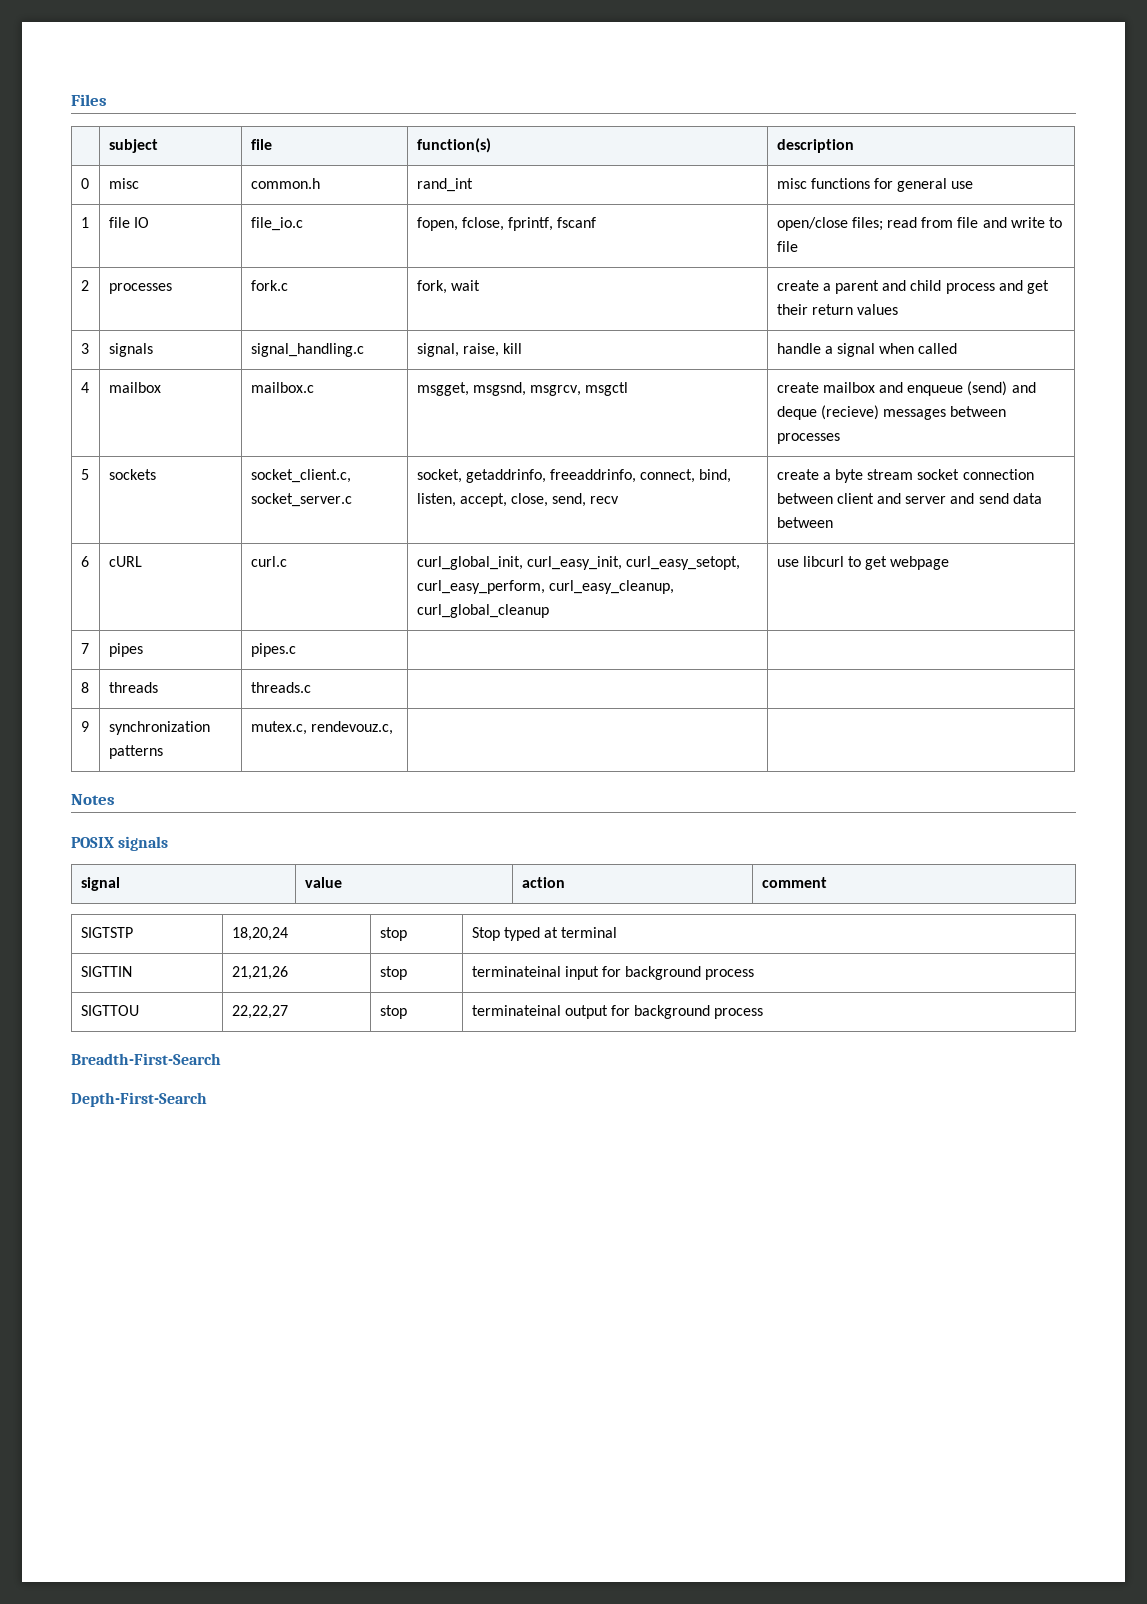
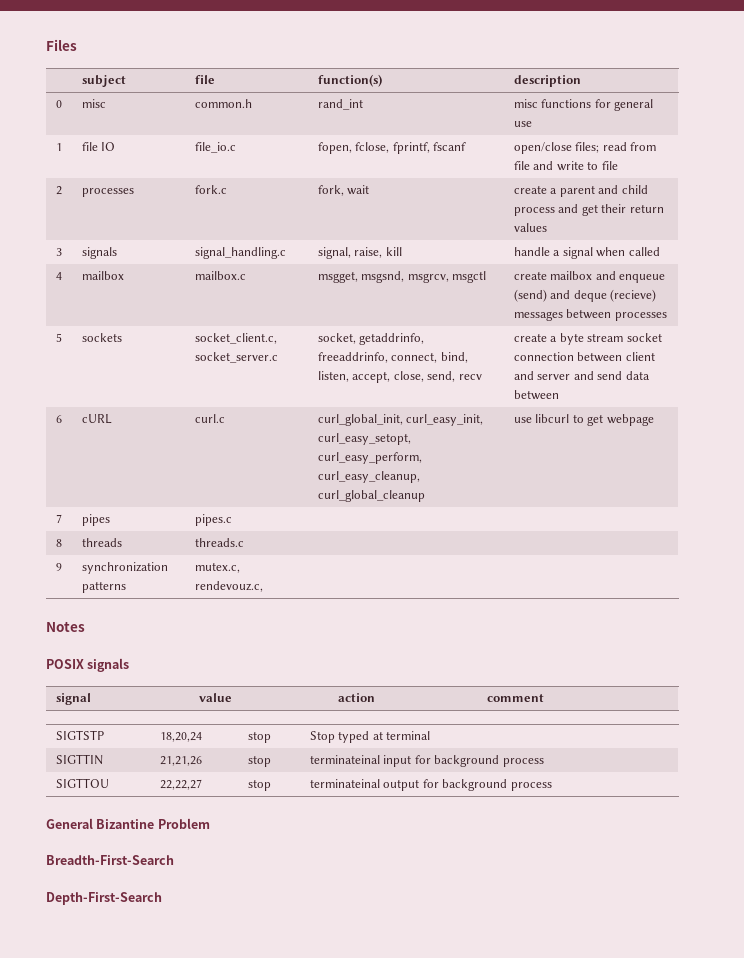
+ General Bizantine Problem

